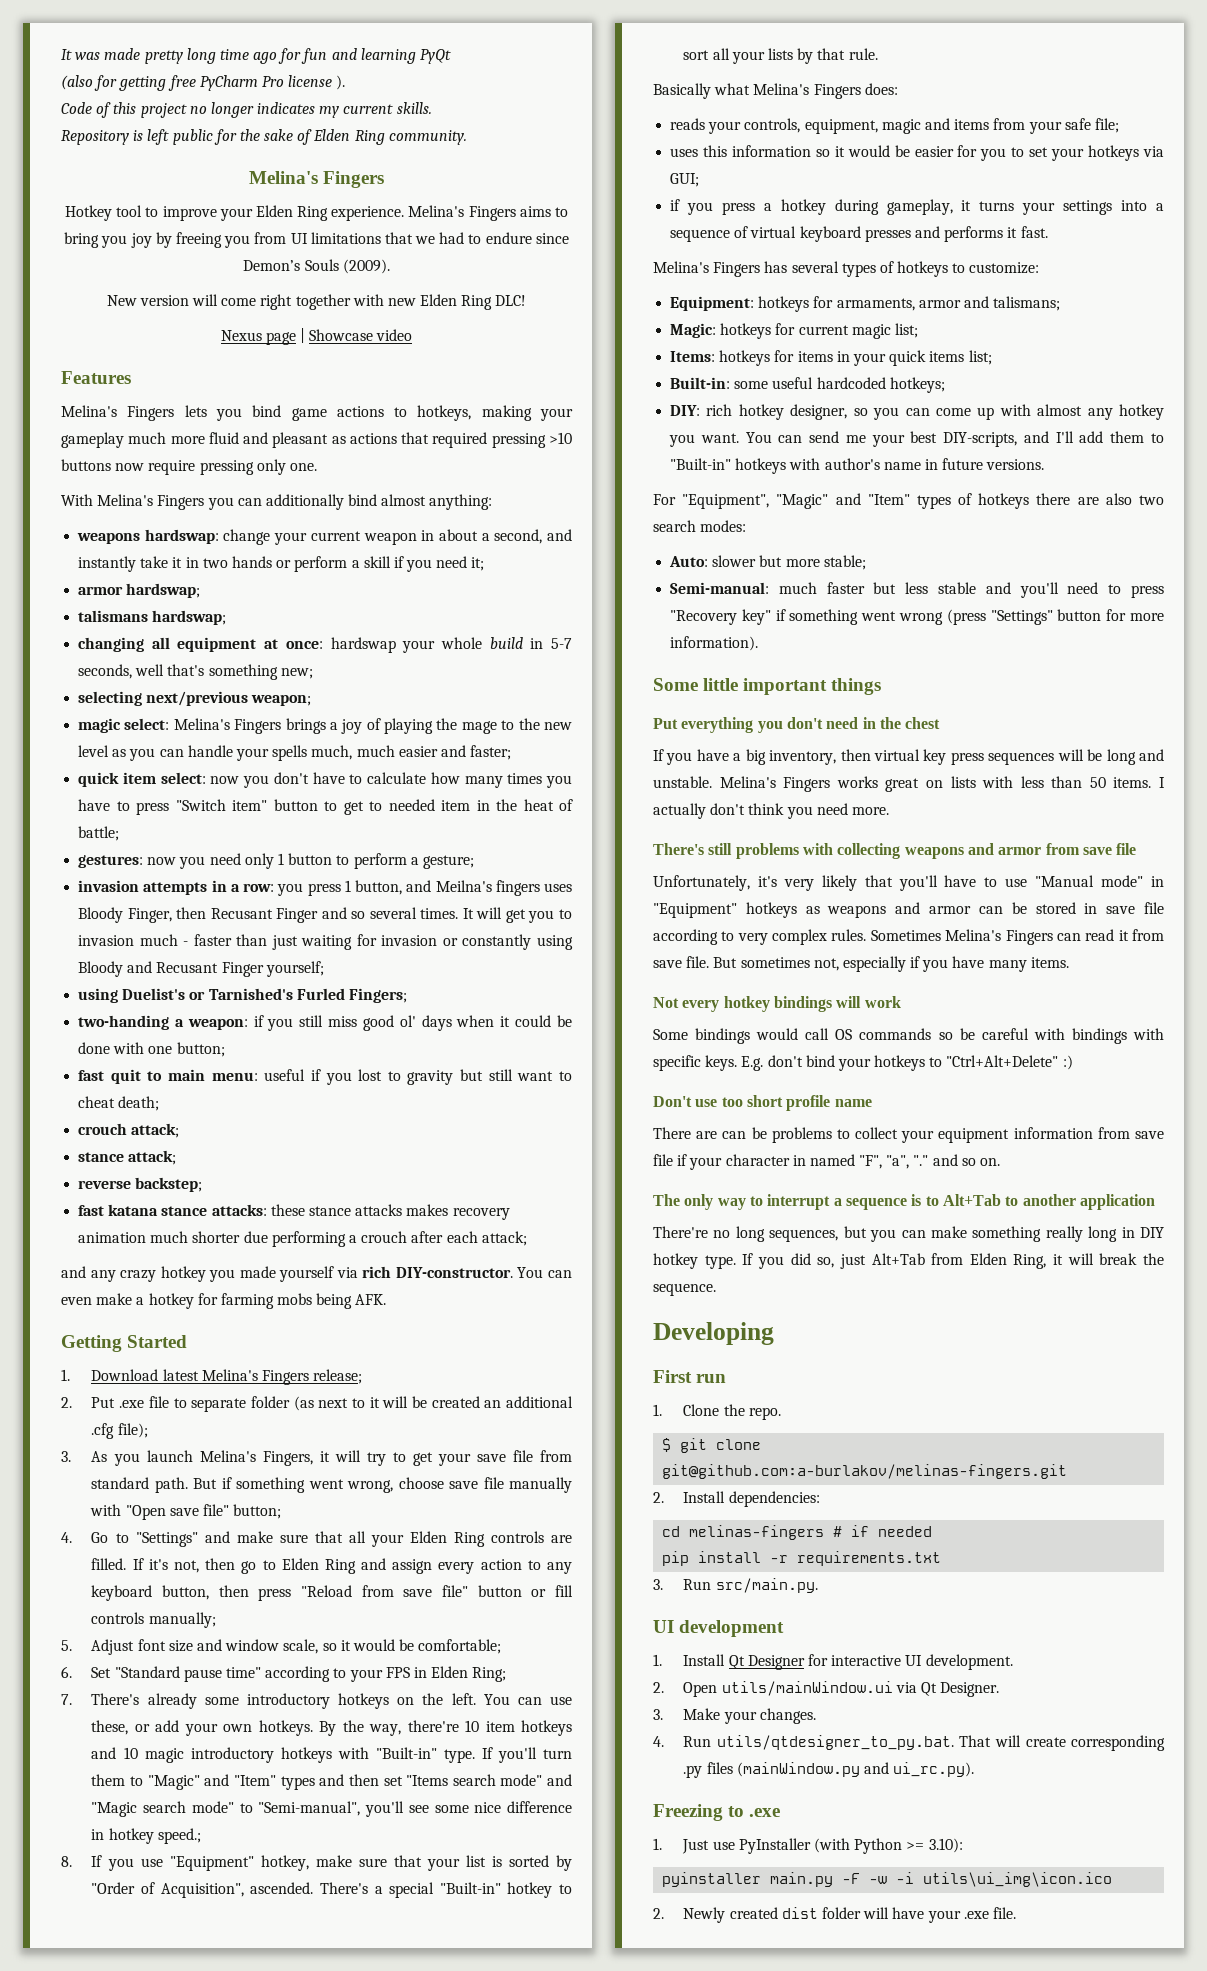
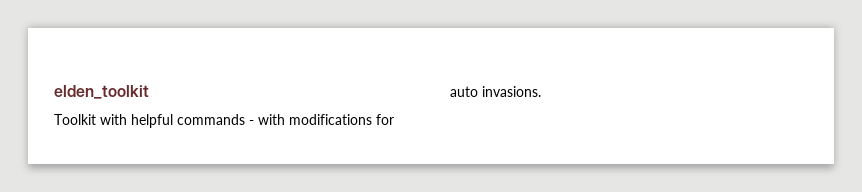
- It was made pretty long time ago for fun and learning PyQt
- (also for getting free PyCharm Pro license ).
- Code of this project no longer indicates my current skills.
- Repository is left public for the sake of Elden Ring community.
- Melina's Fingers
- Hotkey tool to improve your Elden Ring experience. Melina's Fingers aims to bring you joy by freeing you from UI limitations that we had to endure since Demon’s Souls (2009).
- New version will come right together with new Elden Ring DLC!
- Nexus page | Showcase video
- Features
- Melina's Fingers lets you bind game actions to hotkeys, making your gameplay much more fluid and pleasant as actions that required pressing >10 buttons now require pressing only one.
- With Melina's Fingers you can additionally bind almost anything:
- weapons hardswap: change your current weapon in about a second, and instantly take it in two hands or perform a skill if you need it;
- armor hardswap;
- talismans hardswap;
- changing all equipment at once: hardswap your whole build in 5-7 seconds, well that's something new;
- selecting next/previous weapon;
- magic select: Melina's Fingers brings a joy of playing the mage to the new level as you can handle your spells much, much easier and faster;
- quick item select: now you don't have to calculate how many times you have to press "Switch item" button to get to needed item in the heat of battle;
- gestures: now you need only 1 button to perform a gesture;
- invasion attempts in a row: you press 1 button, and Meilna's fingers uses Bloody Finger, then Recusant Finger and so several times. It will get you to invasion much - faster than just waiting for invasion or constantly using Bloody and Recusant Finger yourself;
- using Duelist's or Tarnished's Furled Fingers;
- two-handing a weapon: if you still miss good ol' days when it could be done with one button;
- fast quit to main menu: useful if you lost to gravity but still want to cheat death;
- crouch attack;
- stance attack;
- reverse backstep;
- fast katana stance attacks: these stance attacks makes recovery animation much shorter due performing a crouch after each attack;
- and any crazy hotkey you made yourself via rich DIY-constructor. You can even make a hotkey for farming mobs being AFK.
- Getting Started
- 1. Download latest Melina's Fingers release;
- 2. Put .exe file to separate folder (as next to it will be created an additional .cfg file);
- 3. As you launch Melina's Fingers, it will try to get your save file from standard path. But if something went wrong, choose save file manually with "Open save file" button;
- 4. Go to "Settings" and make sure that all your Elden Ring controls are filled. If it's not, then go to Elden Ring and assign every action to any keyboard button, then press "Reload from save file" button or fill controls manually;
- 5. Adjust font size and window scale, so it would be comfortable;
- 6. Set "Standard pause time" according to your FPS in Elden Ring;
- 7. There's already some introductory hotkeys on the left. You can use these, or add your own hotkeys. By the way, there're 10 item hotkeys and 10 magic introductory hotkeys with "Built-in" type. If you'll turn them to "Magic" and "Item" types and then set "Items search mode" and "Magic search mode" to "Semi-manual", you'll see some nice difference in hotkey speed.;
- 8. If you use "Equipment" hotkey, make sure that your list is sorted by "Order of Acquisition", ascended. There's a special "Built-in" hotkey to sort all your lists by that rule.
- Basically what Melina's Fingers does:
- reads your controls, equipment, magic and items from your safe file;
- uses this information so it would be easier for you to set your hotkeys via GUI;
- if you press a hotkey during gameplay, it turns your settings into a sequence of virtual keyboard presses and performs it fast.
- Melina's Fingers has several types of hotkeys to customize:
- Equipment: hotkeys for armaments, armor and talismans;
- Magic: hotkeys for current magic list;
- Items: hotkeys for items in your quick items list;
- Built-in: some useful hardcoded hotkeys;
- DIY: rich hotkey designer, so you can come up with almost any hotkey you want. You can send me your best DIY-scripts, and I'll add them to "Built-in" hotkeys with author's name in future versions.
- For "Equipment", "Magic" and "Item" types of hotkeys there are also two search modes:
- Auto: slower but more stable;
- Semi-manual: much faster but less stable and you'll need to press "Recovery key" if something went wrong (press "Settings" button for more information).
- Some little important things
- Put everything you don't need in the chest
- If you have a big inventory, then virtual key press sequences will be long and unstable. Melina's Fingers works great on lists with less than 50 items. I actually don't think you need more.
- There's still problems with collecting weapons and armor from save file
- Unfortunately, it's very likely that you'll have to use "Manual mode" in "Equipment" hotkeys as weapons and armor can be stored in save file according to very complex rules. Sometimes Melina's Fingers can read it from save file. But sometimes not, especially if you have many items.
- Not every hotkey bindings will work
- Some bindings would call OS commands so be careful with bindings with specific keys. E.g. don't bind your hotkeys to "Ctrl+Alt+Delete" :)
- Don't use too short profile name
- There are can be problems to collect your equipment information from save file if your character in named "F", "a", "." and so on.
- The only way to interrupt a sequence is to Alt+Tab to another application
- There're no long sequences, but you can make something really long in DIY hotkey type. If you did so, just Alt+Tab from Elden Ring, it will break the sequence.
- Developing
- First run
- 1. Clone the repo.
- $ git clone git@github.com:a-burlakov/melinas-fingers.git
- 2. Install dependencies:
- cd melinas-fingers # if needed
- pip install -r requirements.txt
- 3. Run src/main.py.
- UI development
- 1. Install Qt Designer for interactive UI development.
- 2. Open utils/mainWindow.ui via Qt Designer.
- 3. Make your changes.
- 4. Run utils/qtdesigner_to_py.bat. That will create corresponding .py files (mainWindow.py and ui_rc.py).
- Freezing to .exe
- 1. Just use PyInstaller (with Python >= 3.10):
- pyinstaller main.py -F -w -i utils\ui_img\icon.ico
- 2. Newly created dist folder will have your .exe file.
+ elden_toolkit
+ Toolkit with helpful commands - with modifications for auto invasions.

